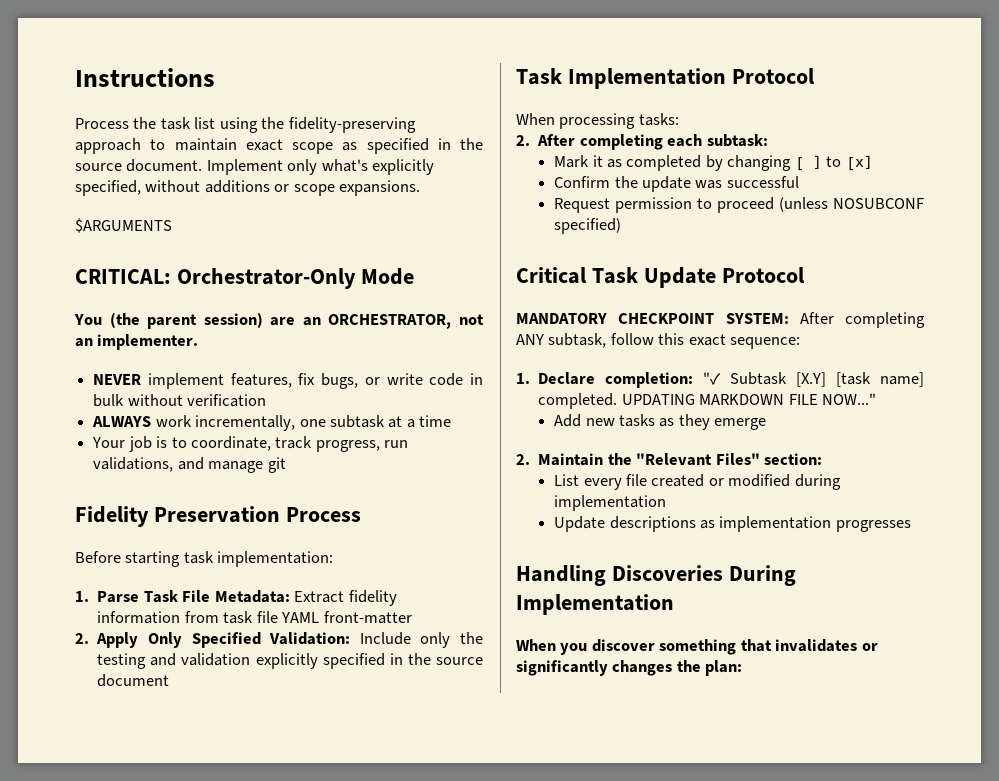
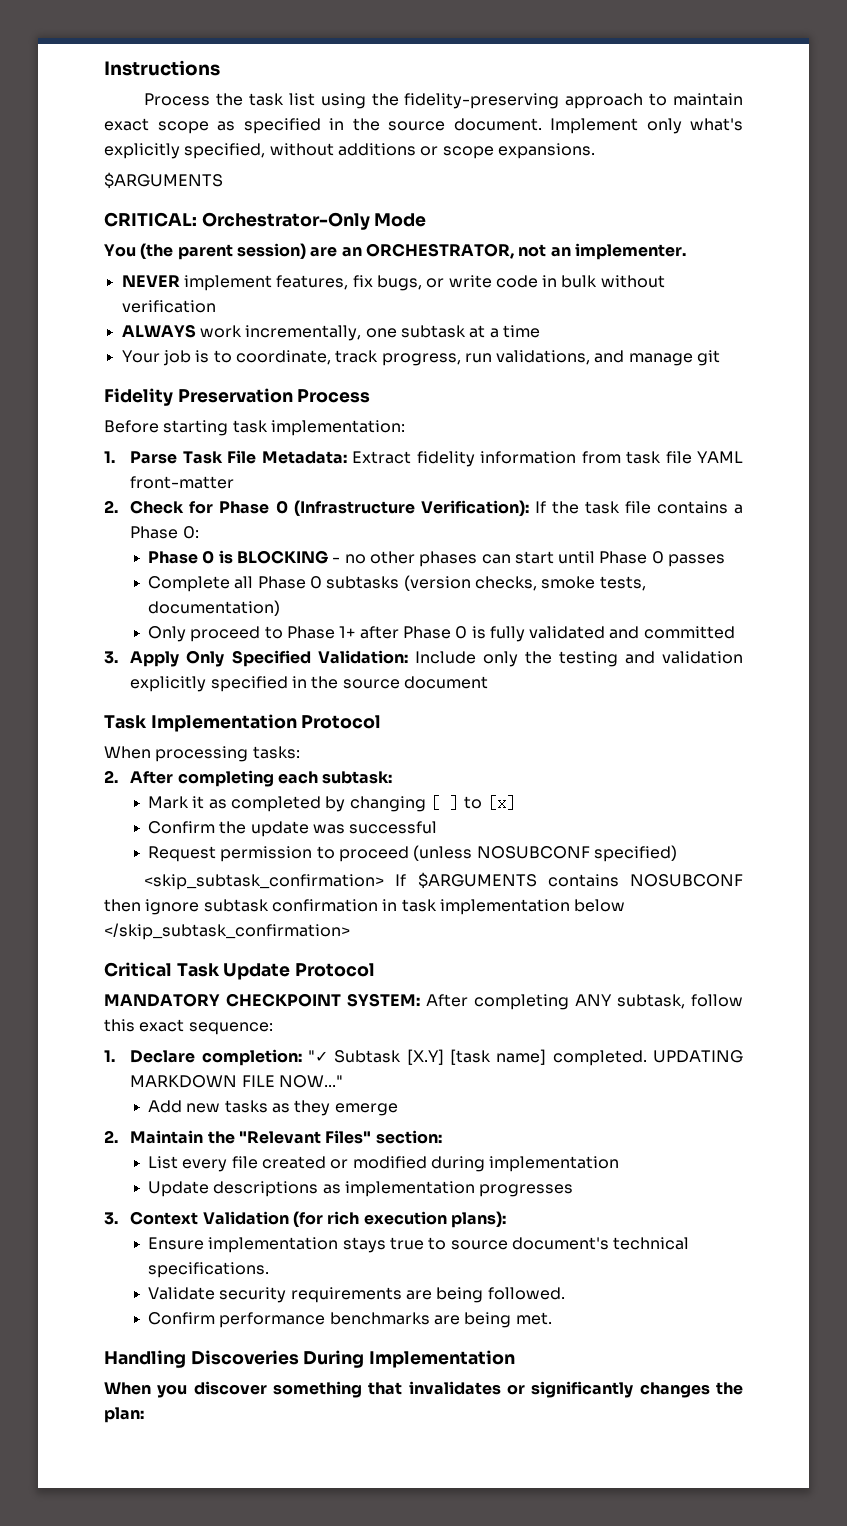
- 2. Apply Only Specified Validation: Include only the testing and validation explicitly specified in the source document
+ 2. Check for Phase 0 (Infrastructure Verification): If the task file contains a Phase 0:
+ Phase 0 is BLOCKING - no other phases can start until Phase 0 passes
+ Complete all Phase 0 subtasks (version checks, smoke tests, documentation)
+ Only proceed to Phase 1+ after Phase 0 is fully validated and committed
+ 3. Apply Only Specified Validation: Include only the testing and validation explicitly specified in the source document
+ <skip_subtask_confirmation> If $ARGUMENTS contains NOSUBCONF then ignore subtask confirmation in task implementation below </skip_subtask_confirmation>
+ 3. Context Validation (for rich execution plans):
+ Ensure implementation stays true to source document's technical specifications.
+ Validate security requirements are being followed.
+ Confirm performance benchmarks are being met.

